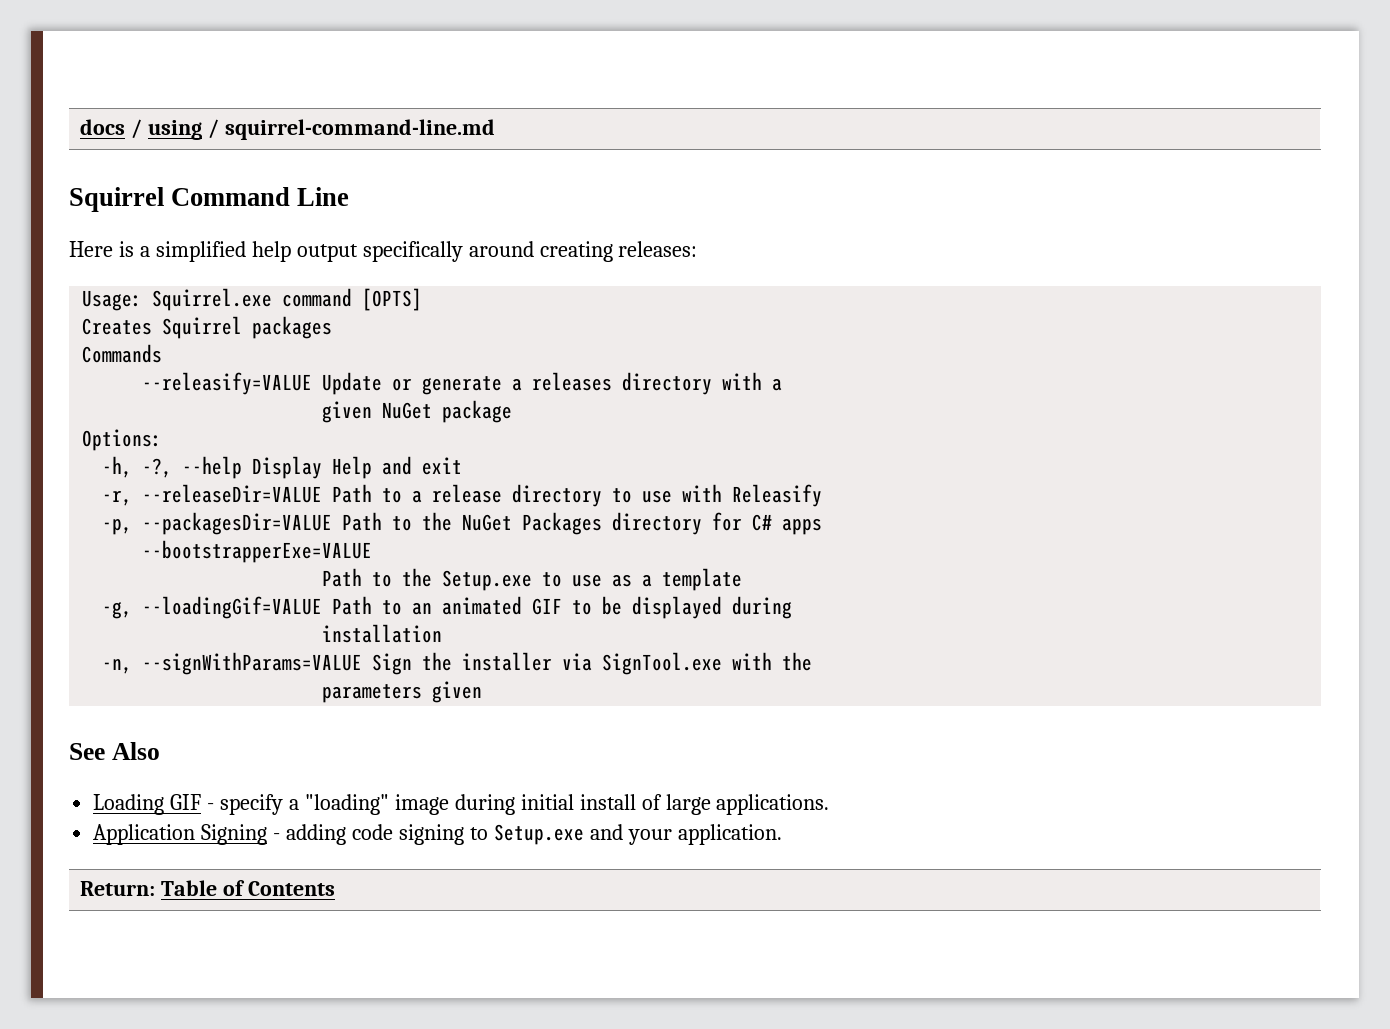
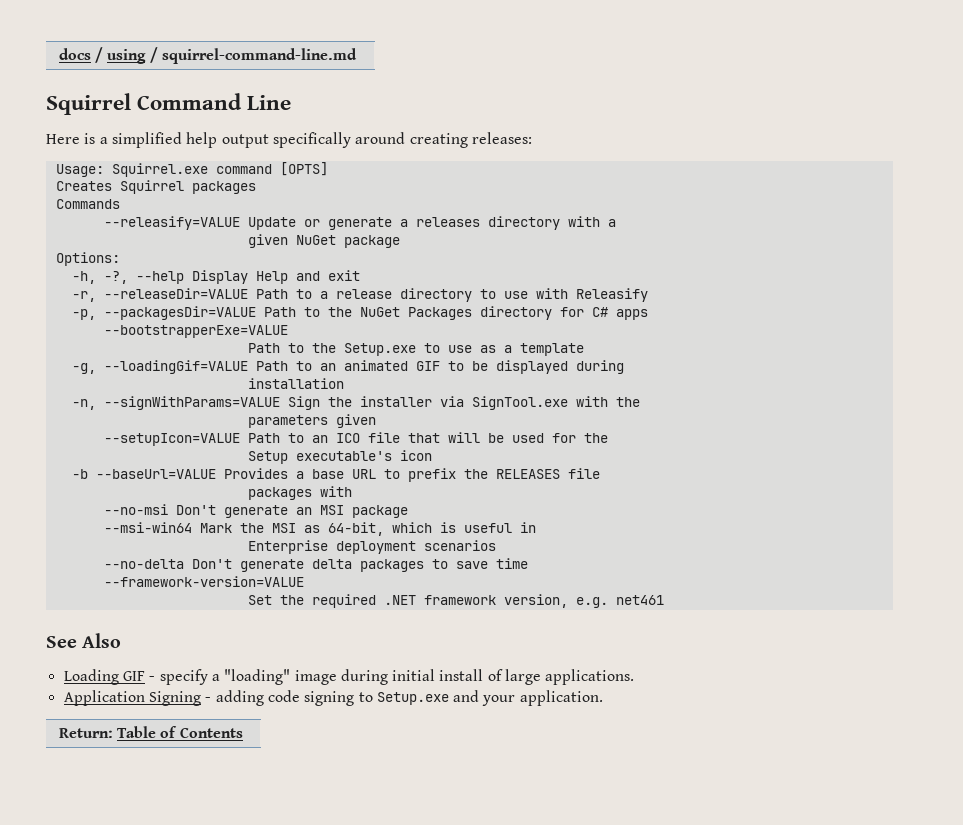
+ --setupIcon=VALUE Path to an ICO file that will be used for the
+ Setup executable's icon
+ -b --baseUrl=VALUE Provides a base URL to prefix the RELEASES file
+ packages with
+ --no-msi Don't generate an MSI package
+ --msi-win64 Mark the MSI as 64-bit, which is useful in
+ Enterprise deployment scenarios
+ --no-delta Don't generate delta packages to save time
+ --framework-version=VALUE
+ Set the required .NET framework version, e.g. net461

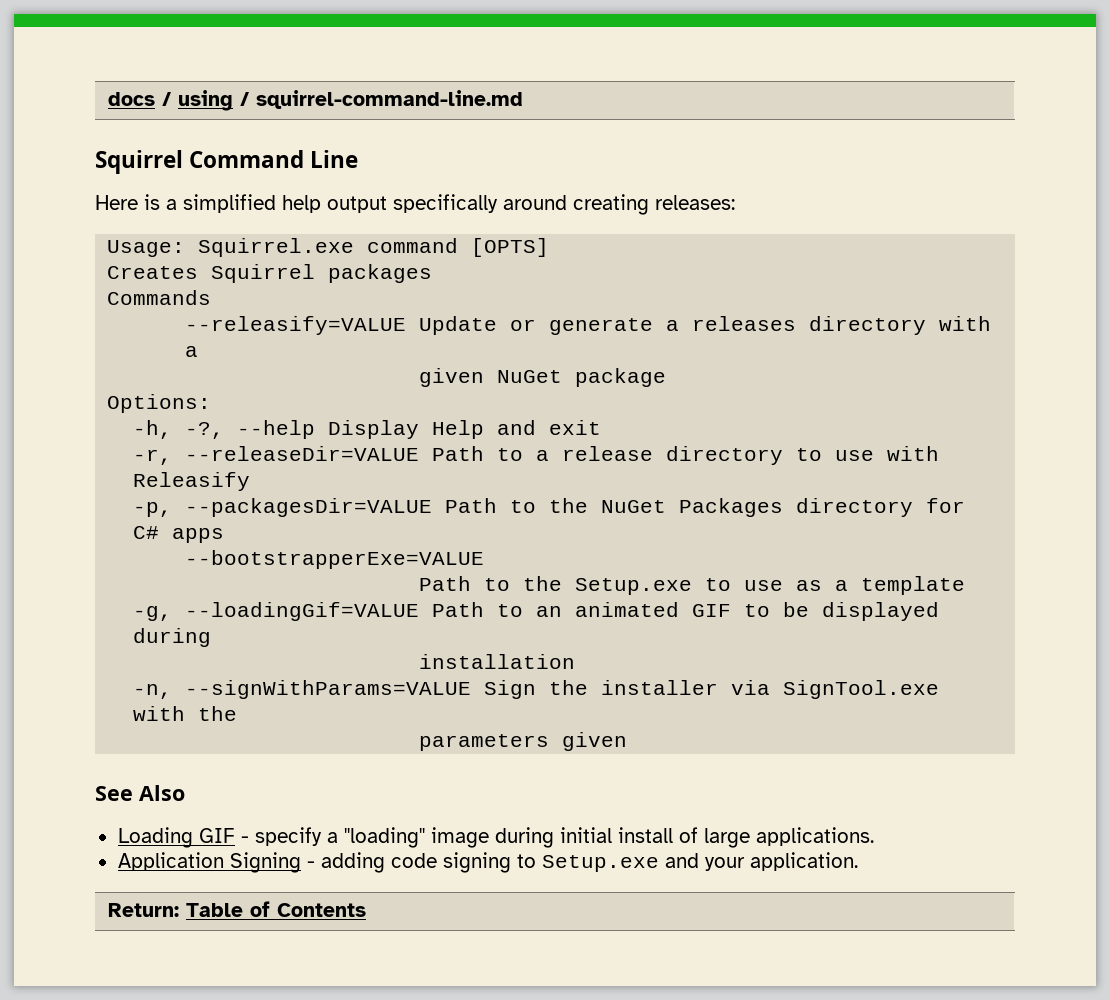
- --setupIcon=VALUE Path to an ICO file that will be used for the
- Setup executable's icon
- -b --baseUrl=VALUE Provides a base URL to prefix the RELEASES file
- packages with
- --no-msi Don't generate an MSI package
- --msi-win64 Mark the MSI as 64-bit, which is useful in
- Enterprise deployment scenarios
- --no-delta Don't generate delta packages to save time
- --framework-version=VALUE
- Set the required .NET framework version, e.g. net461

